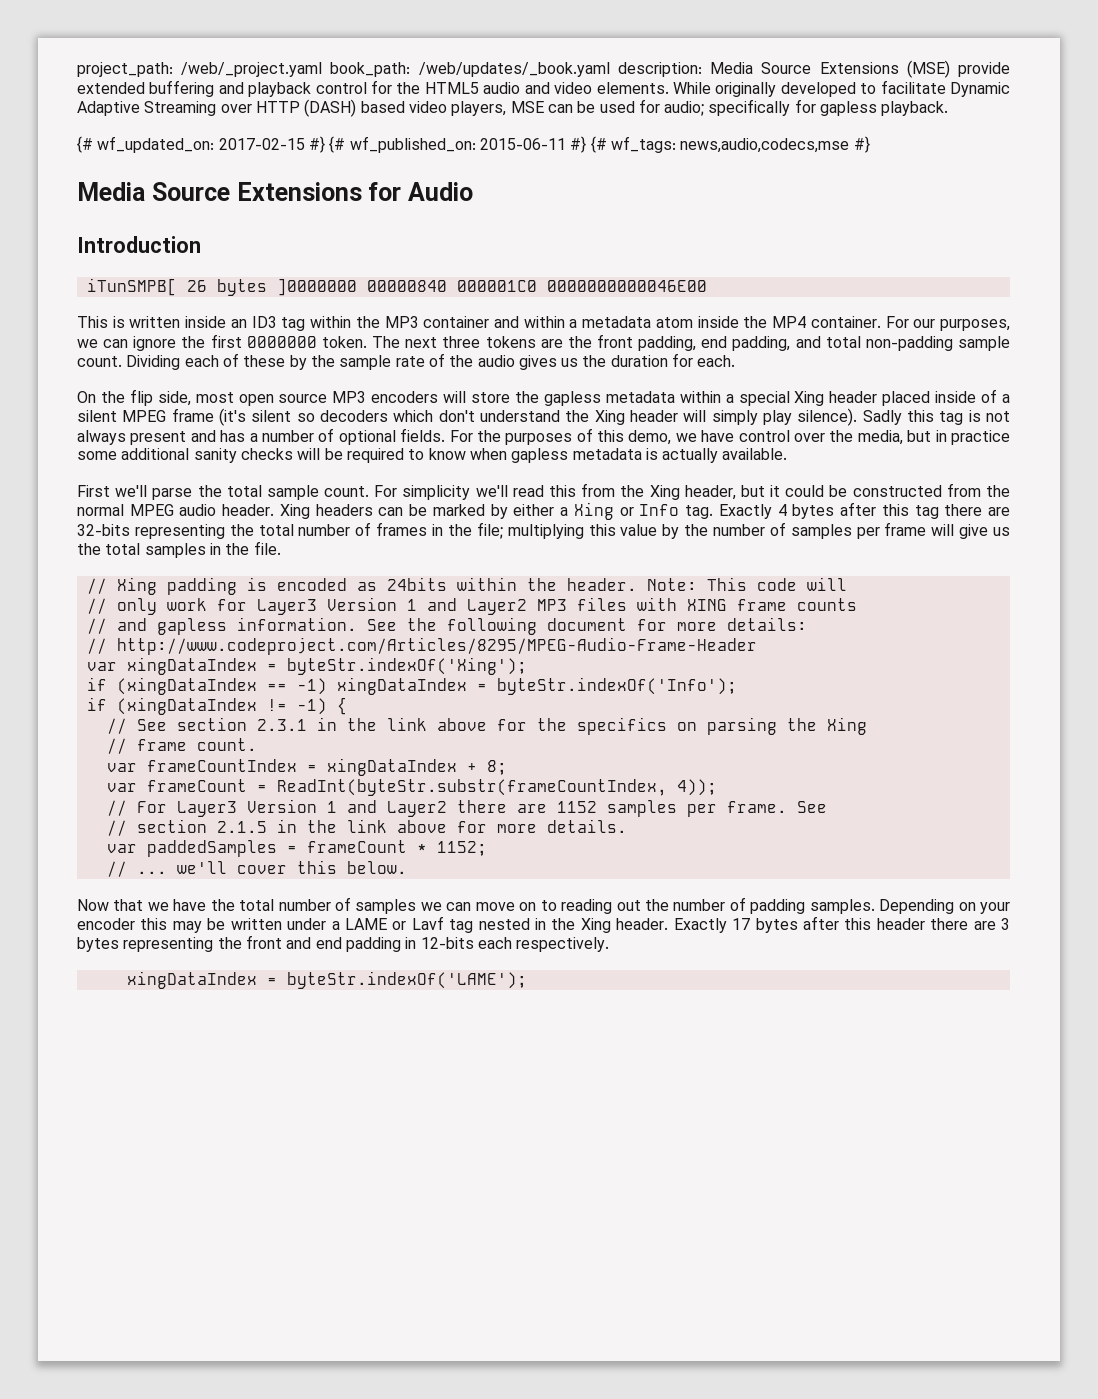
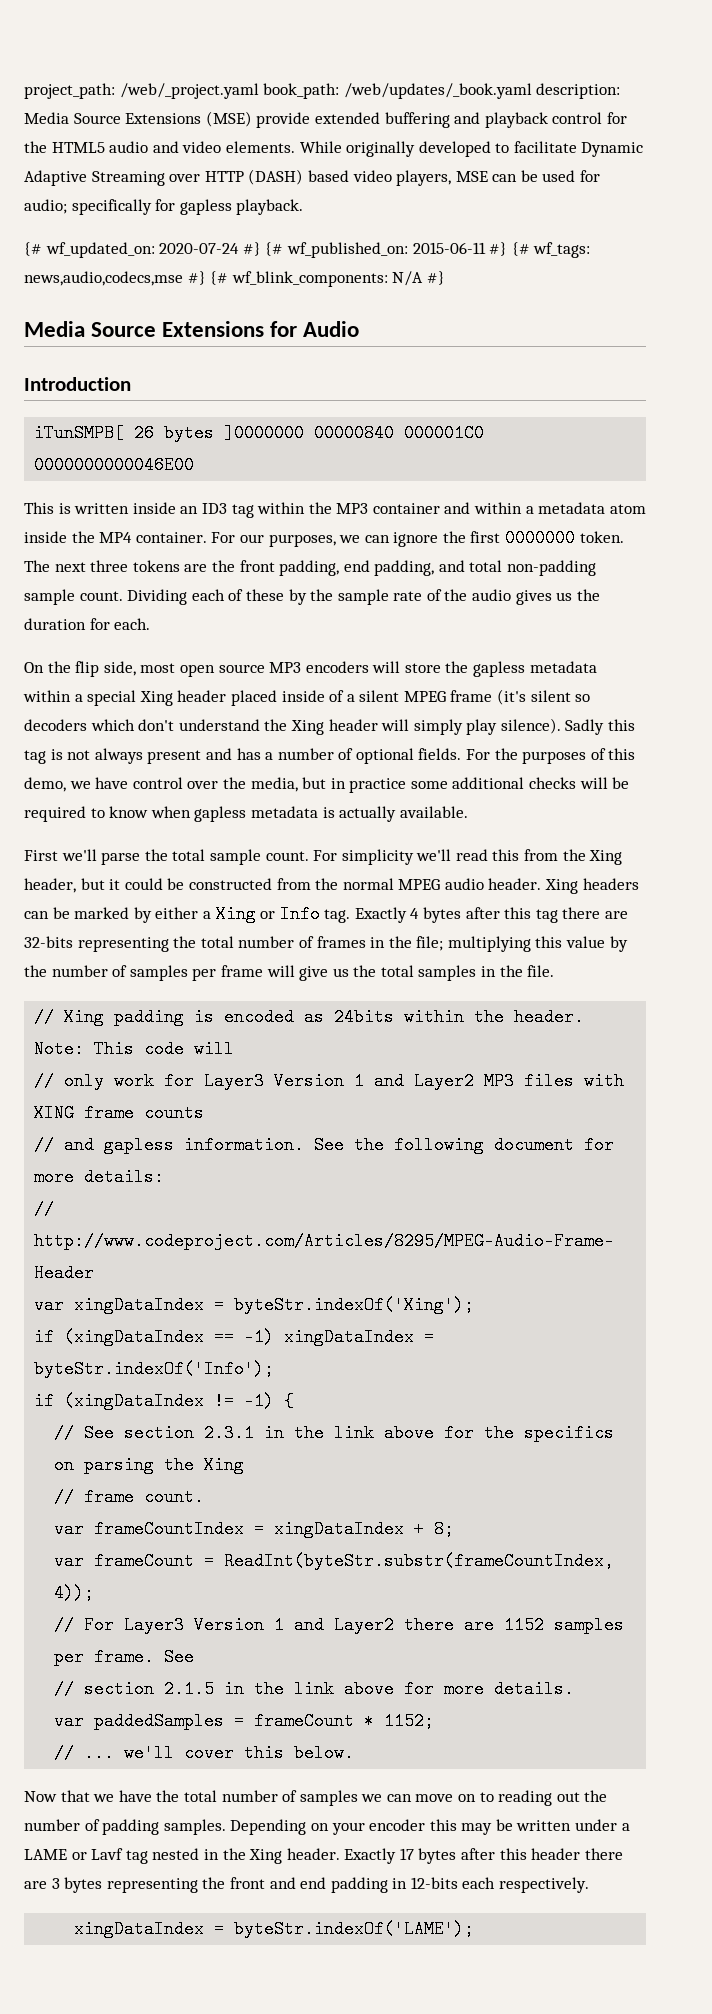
- {# wf_updated_on: 2017-02-15 #} {# wf_published_on: 2015-06-11 #} {# wf_tags: news,audio,codecs,mse #}
+ {# wf_updated_on: 2020-07-24 #} {# wf_published_on: 2015-06-11 #} {# wf_tags: news,audio,codecs,mse #} {# wf_blink_components: N/A #}
- For the purposes of this demo, we have control over the media, but in practice some additional sanity checks will be required to know when gapless metadata is actually available.
+ For the purposes of this demo, we have control over the media, but in practice some additional checks will be required to know when gapless metadata is actually available.

